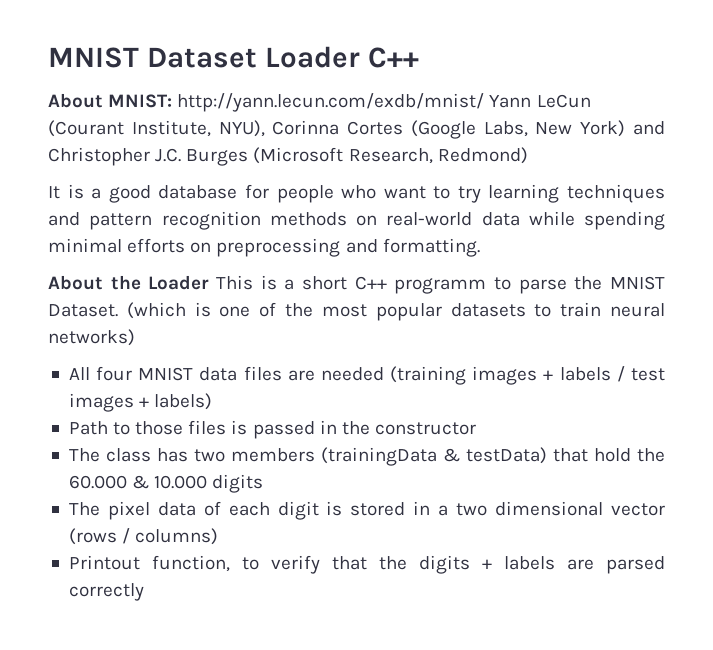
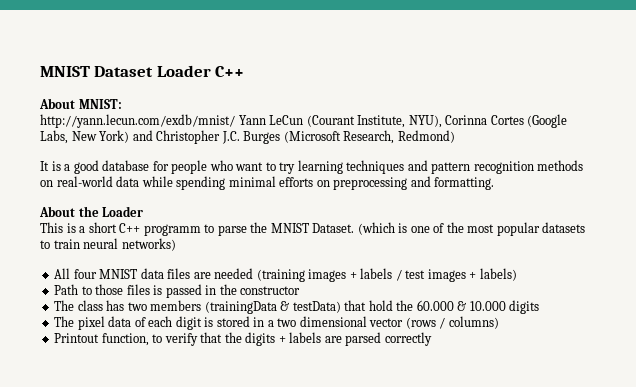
- About MNIST: http://yann.lecun.com/exdb/mnist/ Yann LeCun (Courant Institute, NYU), Corinna Cortes (Google Labs, New York) and Christopher J.C. Burges (Microsoft Research, Redmond)
+ About MNIST:
+ http://yann.lecun.com/exdb/mnist/ Yann LeCun (Courant Institute, NYU), Corinna Cortes (Google Labs, New York) and Christopher J.C. Burges (Microsoft Research, Redmond)
- About the Loader This is a short C++ programm to parse the MNIST Dataset.
+ About the Loader
+ This is a short C++ programm to parse the MNIST Dataset.

